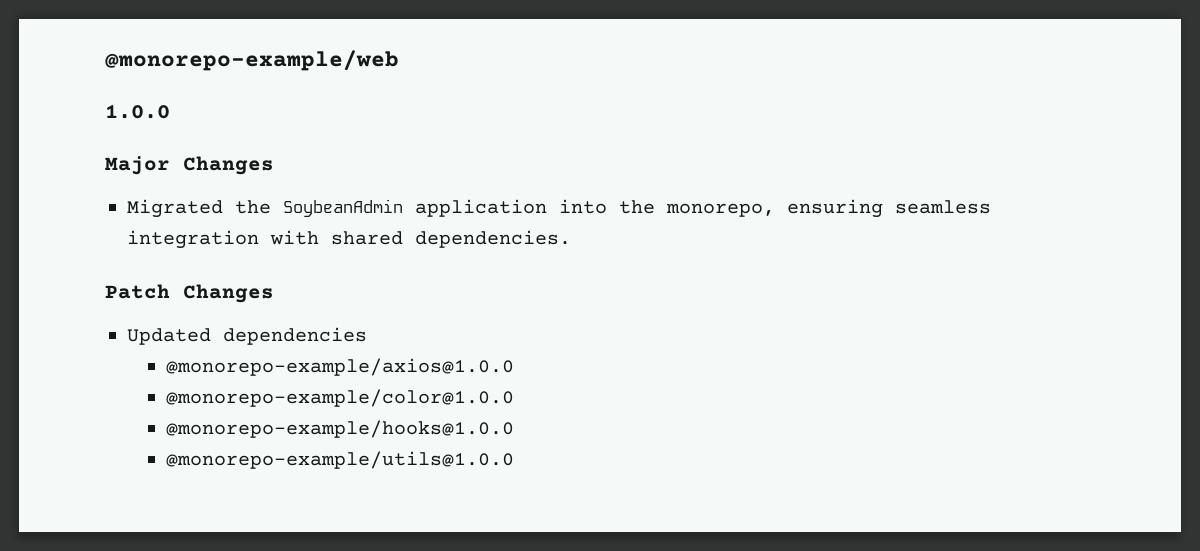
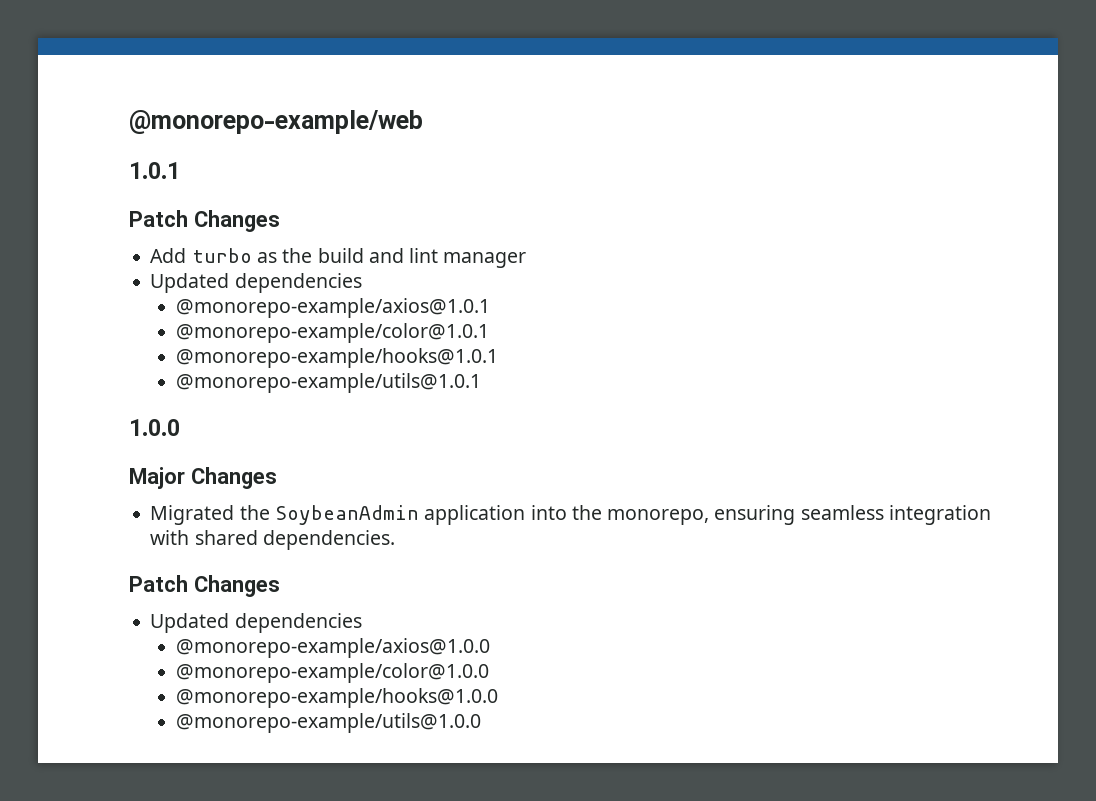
+ 1.0.1
+ Patch Changes
+ Add turbo as the build and lint manager
+ Updated dependencies
+ @monorepo-example/axios@1.0.1
+ @monorepo-example/color@1.0.1
+ @monorepo-example/hooks@1.0.1
+ @monorepo-example/utils@1.0.1

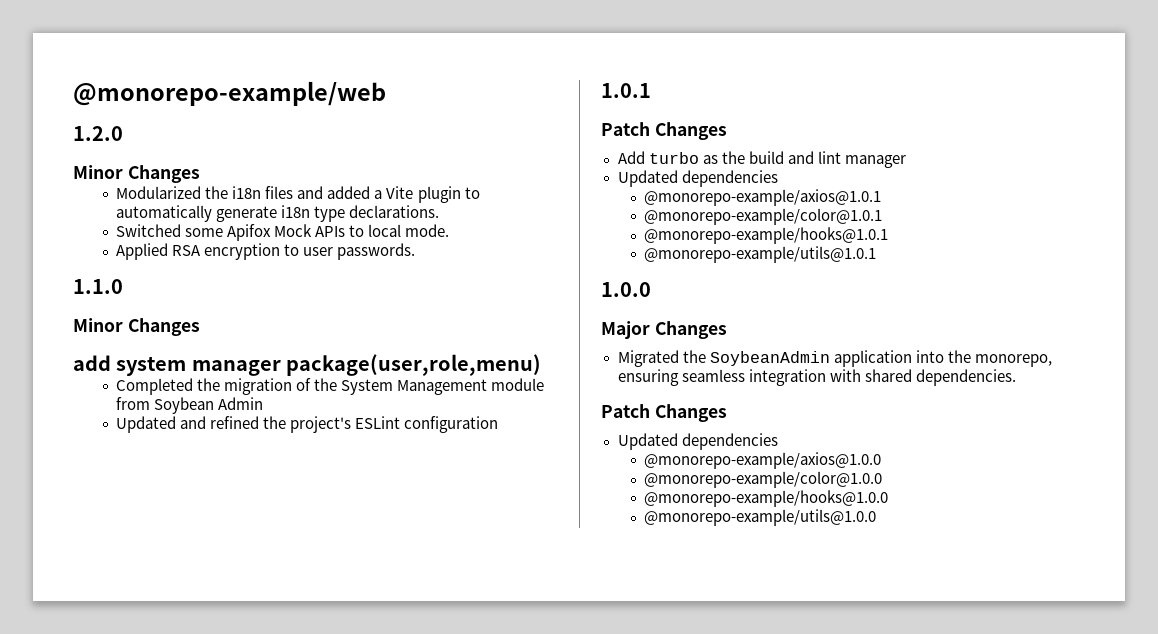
+ 1.2.0
+ Minor Changes
+ Modularized the i18n files and added a Vite plugin to automatically generate i18n type declarations.
+ Switched some Apifox Mock APIs to local mode.
+ Applied RSA encryption to user passwords.
+ 1.1.0
+ Minor Changes
+ add system manager package(user,role,menu)
+ Completed the migration of the System Management module from Soybean Admin
+ Updated and refined the project's ESLint configuration

